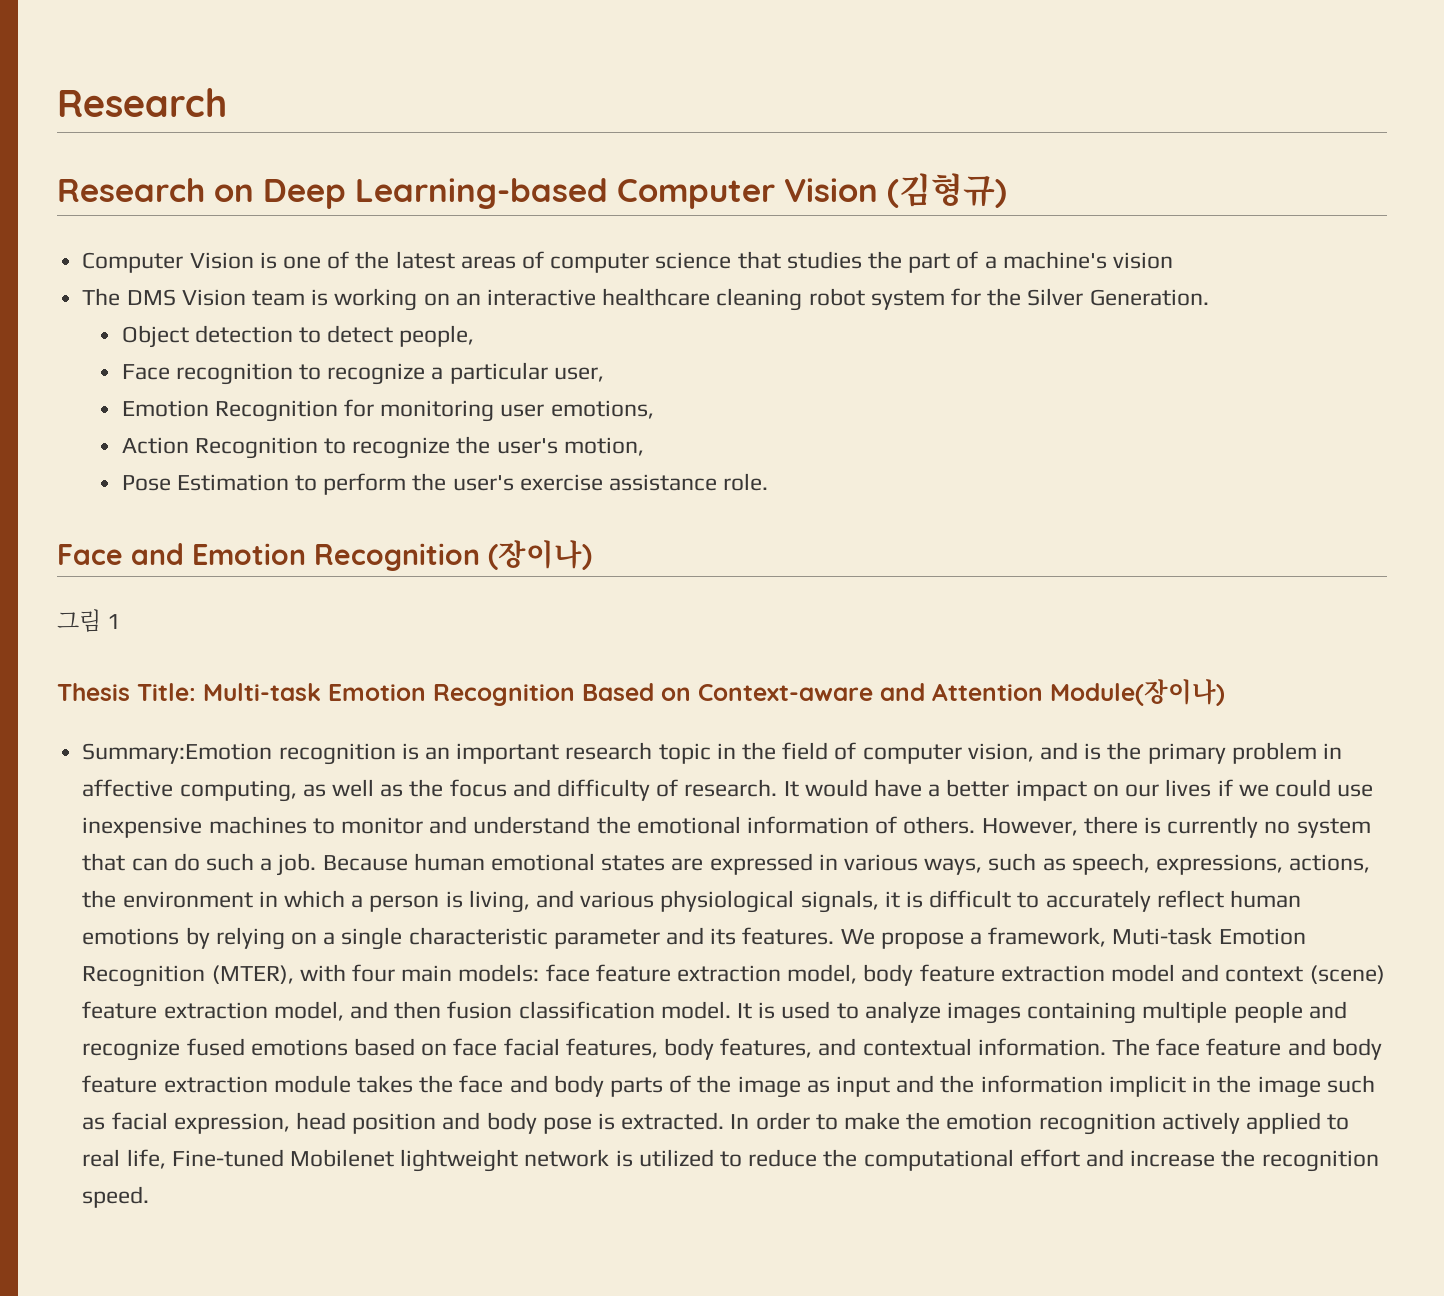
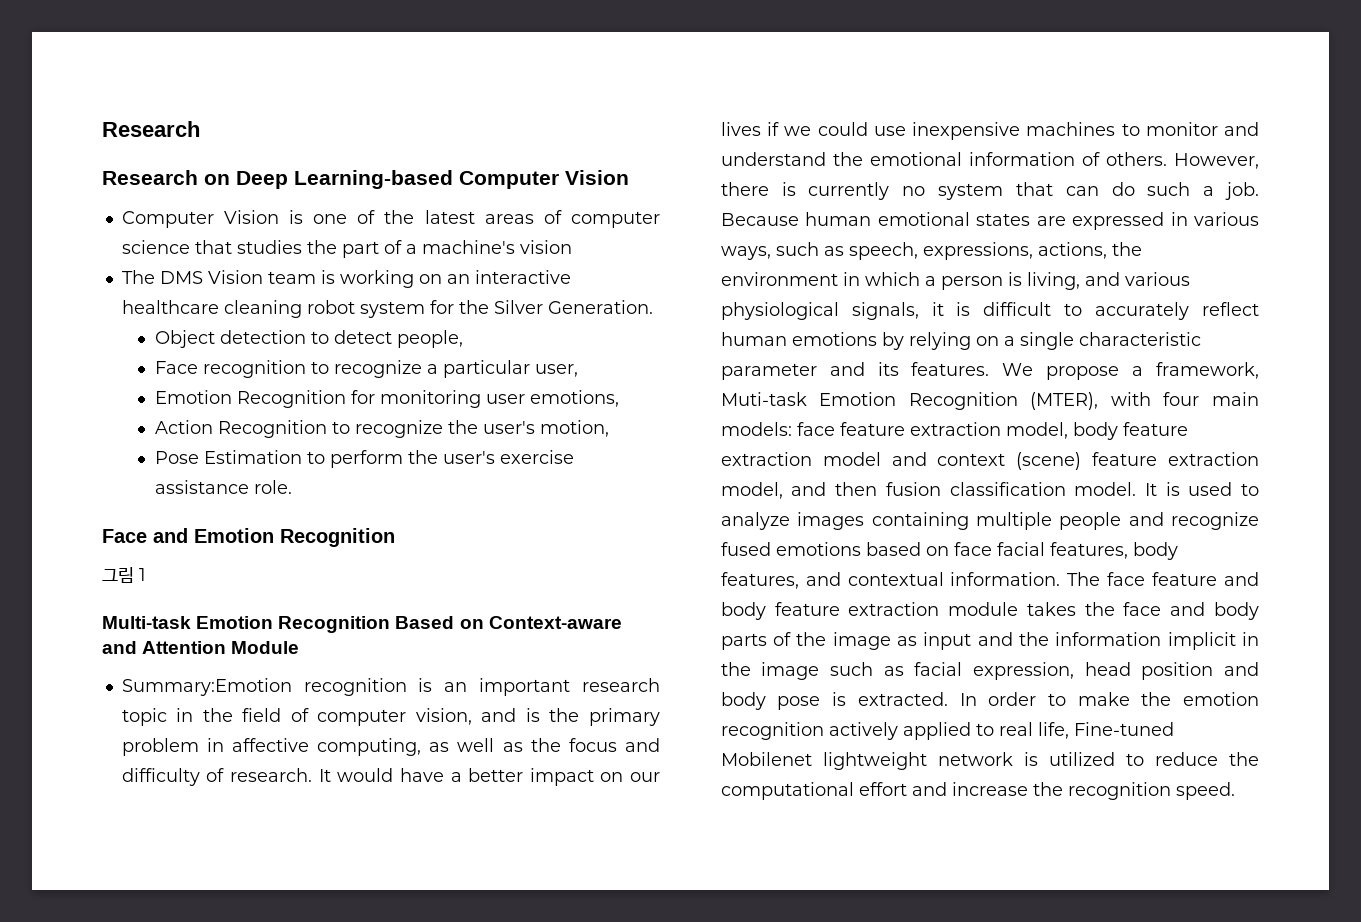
- Research on Deep Learning-based Computer Vision (김형규)
+ Research on Deep Learning-based Computer Vision
- Face and Emotion Recognition (장이나)
+ Face and Emotion Recognition
- Thesis Title: Multi-task Emotion Recognition Based on Context-aware and Attention Module(장이나)
+ Multi-task Emotion Recognition Based on Context-aware and Attention Module

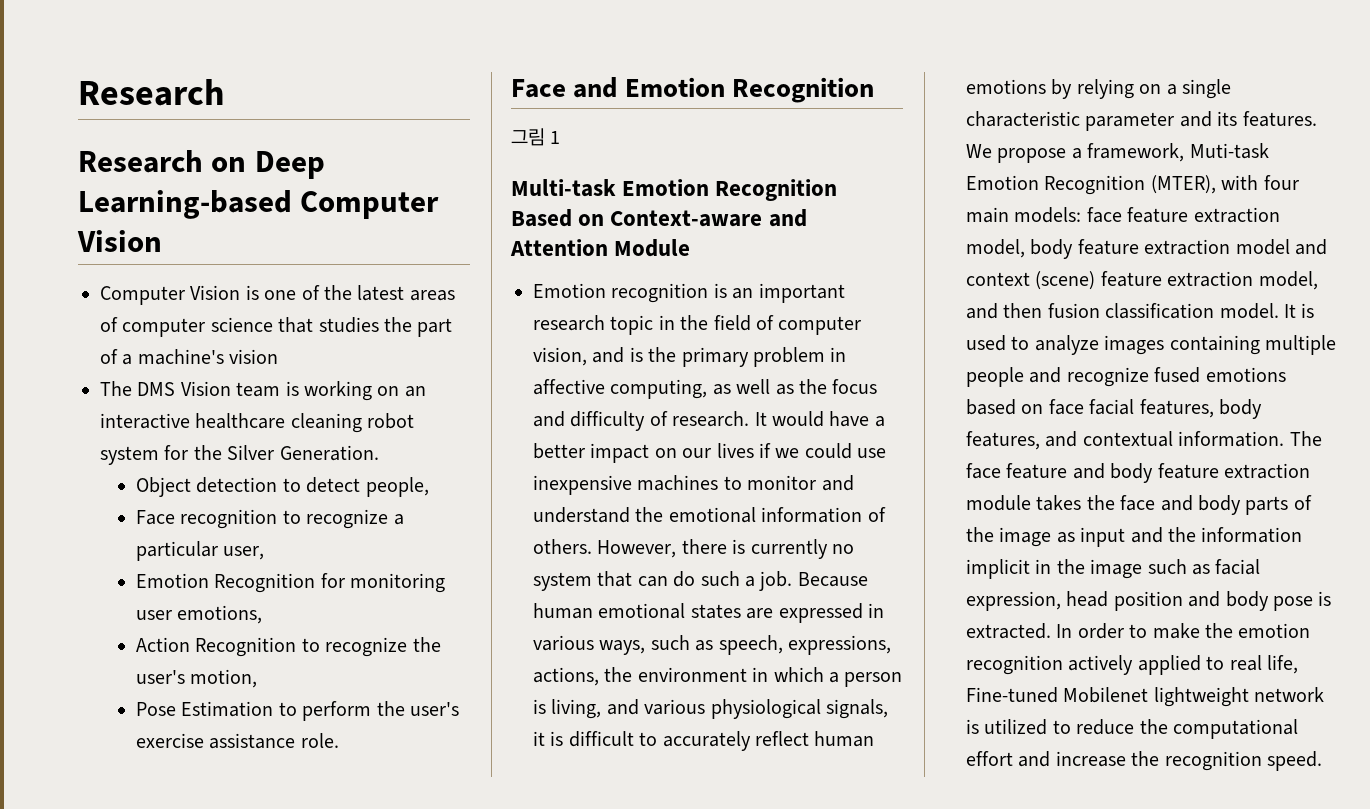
- Summary:Emotion recognition is an important research topic in the field of computer vision, and is the primary problem in affective computing, as well as the focus and difficulty of research.
+ Emotion recognition is an important research topic in the field of computer vision, and is the primary problem in affective computing, as well as the focus and difficulty of research.

